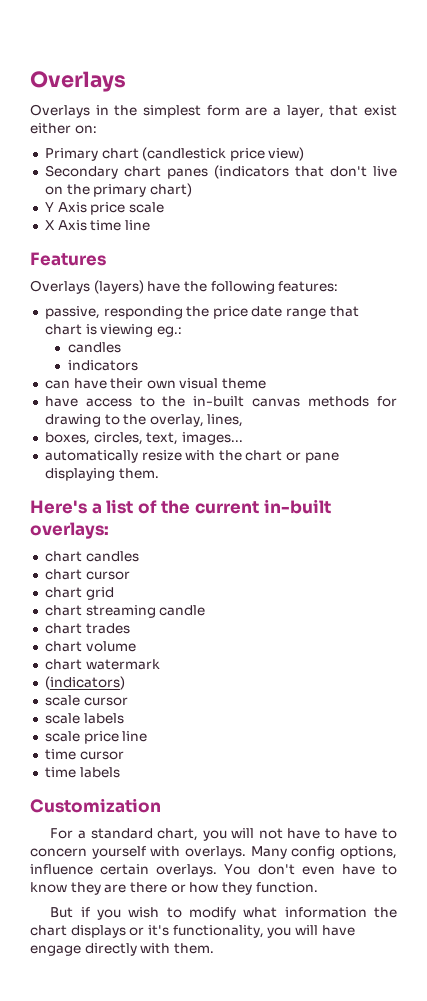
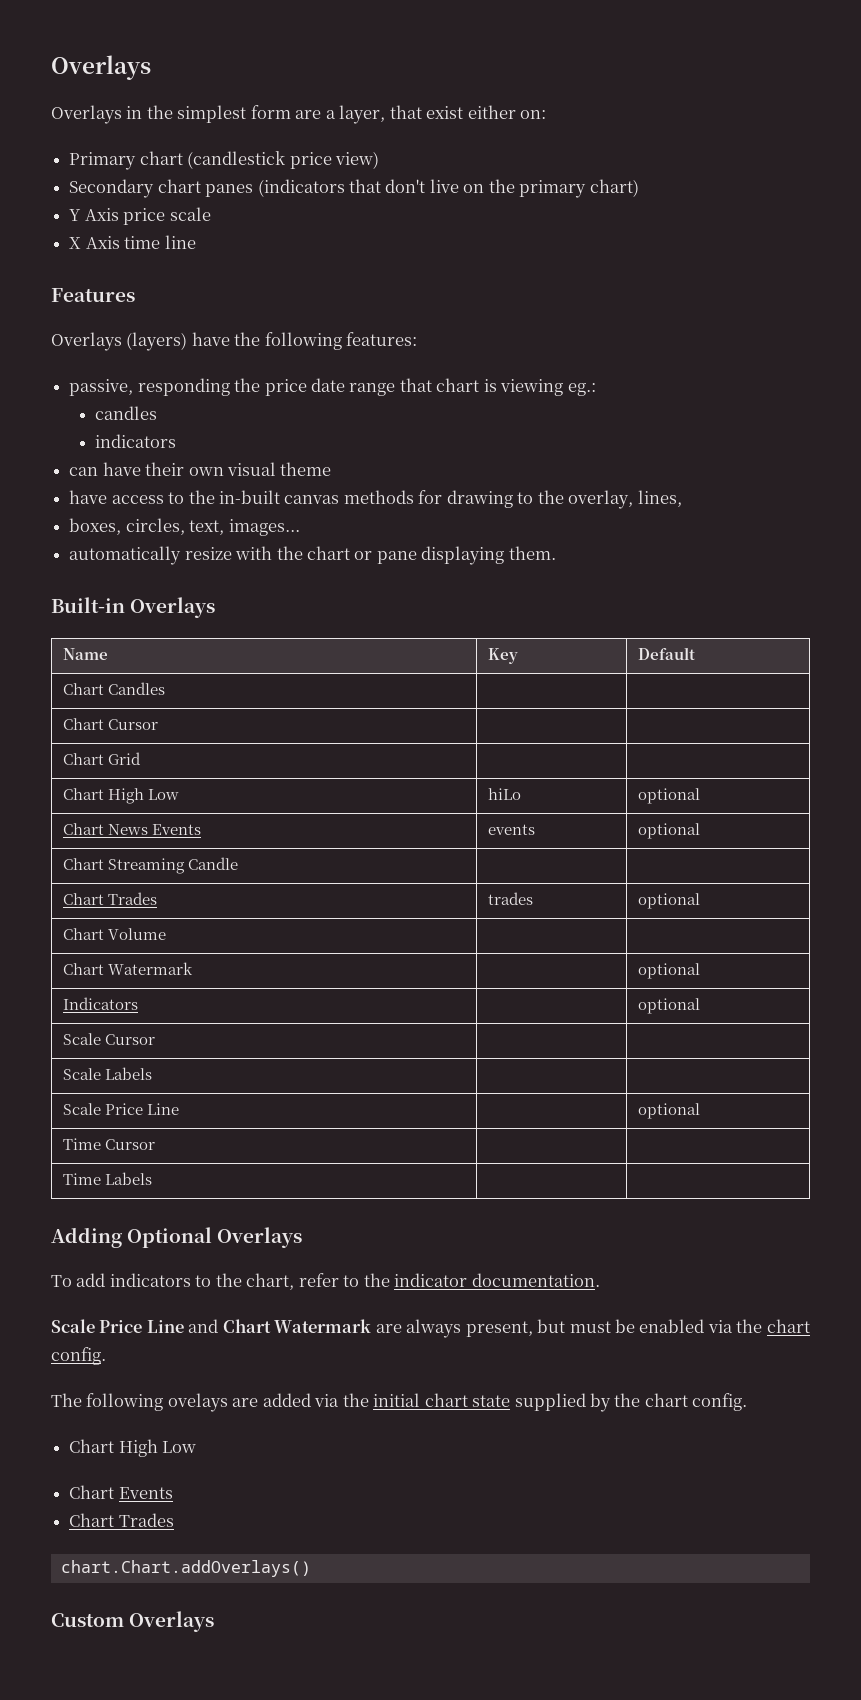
- Here's a list of the current in-built overlays:
- chart candles
- chart cursor
- chart grid
- chart streaming candle
- chart trades
- chart volume
- chart watermark
- (indicators)
- scale cursor
- scale labels
- scale price line
- time cursor
- time labels
- Customization
- For a standard chart, you will not have to have to concern yourself with overlays. Many config options, influence certain overlays. You don't even have to know they are there or how they function.
- But if you wish to modify what information the chart displays or it's functionality, you will have engage directly with them.
+ Built-in Overlays
+ Name | Key | Default
+ Chart Candles | |
+ Chart Cursor | |
+ Chart Grid | |
+ Chart High Low | hiLo | optional
+ Chart News Events | events | optional
+ Chart Streaming Candle | |
+ Chart Trades | trades | optional
+ Chart Volume | |
+ Chart Watermark | | optional
+ Indicators | | optional
+ Scale Cursor | |
+ Scale Labels | |
+ Scale Price Line | | optional
+ Time Cursor | |
+ Time Labels | |
+ Adding Optional Overlays
+ To add indicators to the chart, refer to the indicator documentation.
+ Scale Price Line and Chart Watermark are always present, but must be enabled via the chart config.
+ The following ovelays are added via the initial chart state supplied by the chart config.
+ Chart High Low
+ Chart Events
+ Chart Trades
+ chart.Chart.addOverlays()
+ Custom Overlays

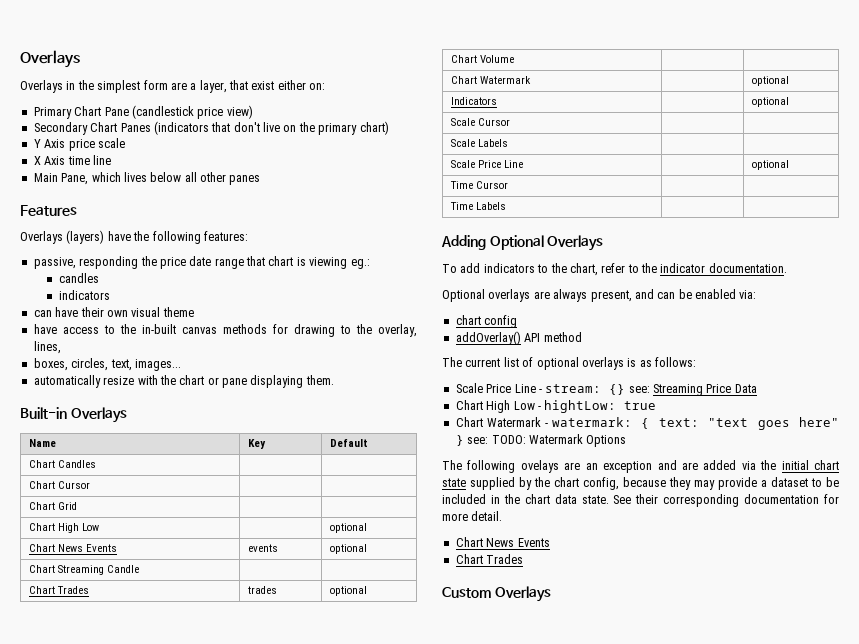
- Primary chart (candlestick price view)
+ Primary Chart Pane (candlestick price view)
- Secondary chart panes (indicators that don't live on the primary chart)
+ Secondary Chart Panes (indicators that don't live on the primary chart)
+ Main Pane, which lives below all other panes
- Chart High Low | hiLo | optional
+ Chart High Low | | optional
- Scale Price Line and Chart Watermark are always present, but must be enabled via the chart config.
+ Optional overlays are always present, and can be enabled via:
+ chart config
+ addOverlay() API method
+ The current list of optional overlays is as follows:
+ Scale Price Line - stream: {} see: Streaming Price Data
+ Chart High Low - hightLow: true
+ Chart Watermark - watermark: { text: "text goes here" } see: TODO: Watermark Options
- The following ovelays are added via the initial chart state supplied by the chart config.
- Chart High Low
- Chart Events
+ The following ovelays are an exception and are added via the initial chart state supplied by the chart config, because they may provide a dataset to be included in the chart data state. See their corresponding documentation for more detail.
+ Chart News Events
- chart.Chart.addOverlays()

